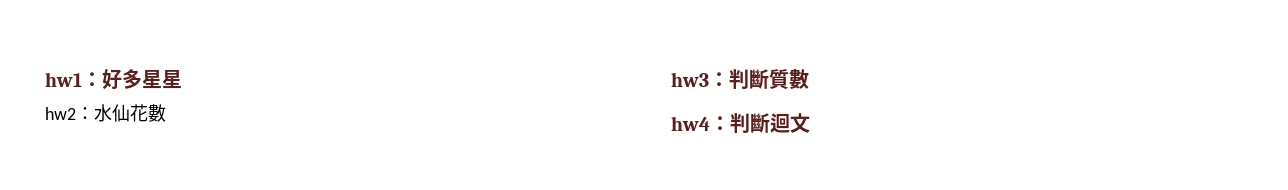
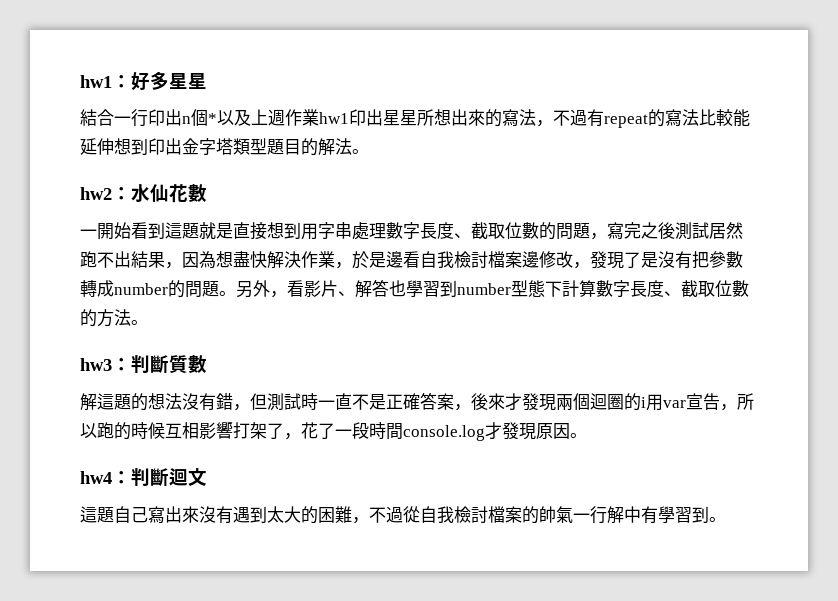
+ 結合一行印出n個*以及上週作業hw1印出星星所想出來的寫法，不過有repeat的寫法比較能延伸想到印出金字塔類型題目的解法。
  hw2：水仙花數
+ 一開始看到這題就是直接想到用字串處理數字長度、截取位數的問題，寫完之後測試居然跑不出結果，因為想盡快解決作業，於是邊看自我檢討檔案邊修改，發現了是沒有把參數轉成number的問題。另外，看影片、解答也學習到number型態下計算數字長度、截取位數的方法。
  hw3：判斷質數
+ 解這題的想法沒有錯，但測試時一直不是正確答案，後來才發現兩個迴圈的i用var宣告，所以跑的時候互相影響打架了，花了一段時間console.log才發現原因。
  hw4：判斷迴文
+ 這題自己寫出來沒有遇到太大的困難，不過從自我檢討檔案的帥氣一行解中有學習到。

